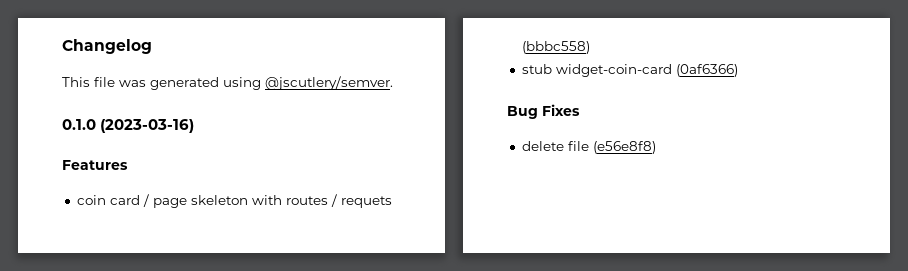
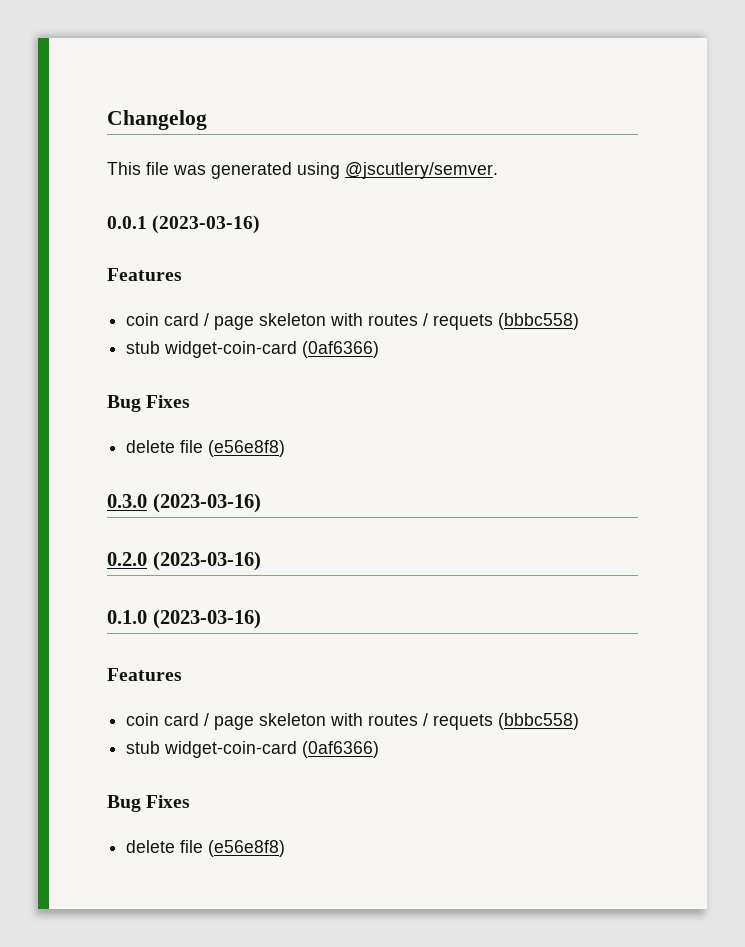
+ 0.0.1 (2023-03-16)
+ Features
+ coin card / page skeleton with routes / requets (bbbc558)
+ stub widget-coin-card (0af6366)
+ Bug Fixes
+ delete file (e56e8f8)
+ 0.3.0 (2023-03-16)
+ 0.2.0 (2023-03-16)

